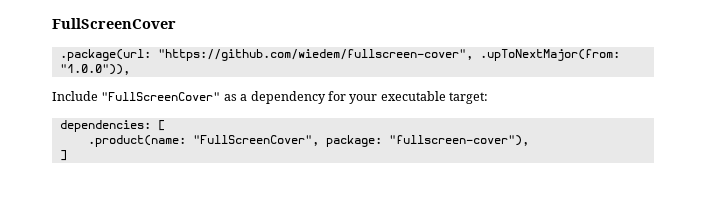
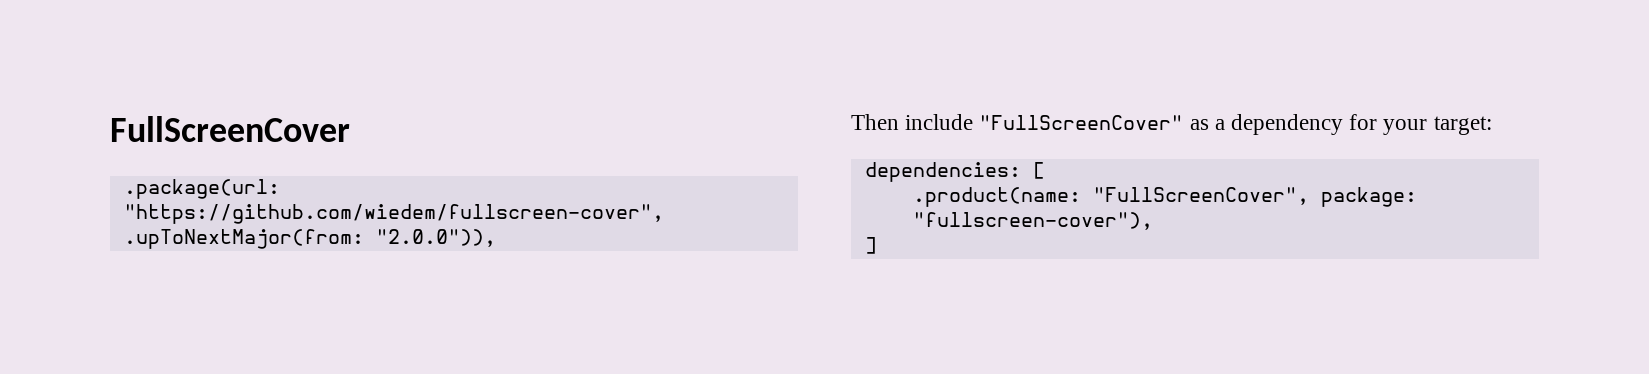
- .package(url: "https://github.com/wiedem/fullscreen-cover", .upToNextMajor(from: "1.0.0")),
- Include "FullScreenCover" as a dependency for your executable target:
+ .package(url: "https://github.com/wiedem/fullscreen-cover", .upToNextMajor(from: "2.0.0")),
+ Then include "FullScreenCover" as a dependency for your target:

